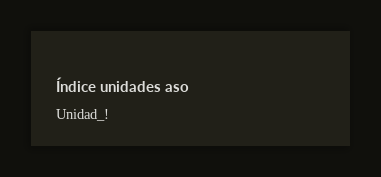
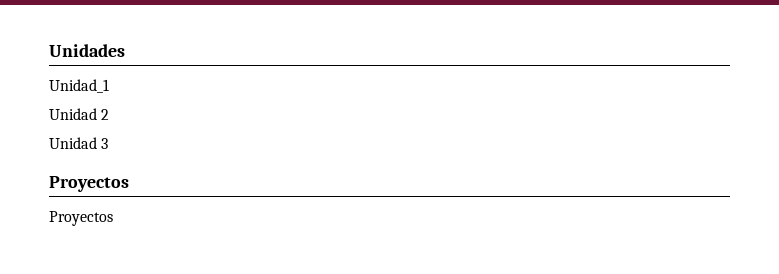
- Índice unidades aso
- Unidad_!
+ Unidades
+ Unidad_1
+ Unidad 2
+ Unidad 3
+ Proyectos
+ Proyectos

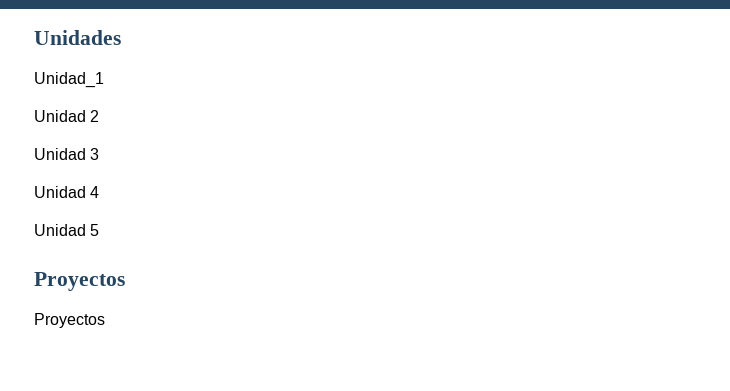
+ Unidad 4
+ Unidad 5

